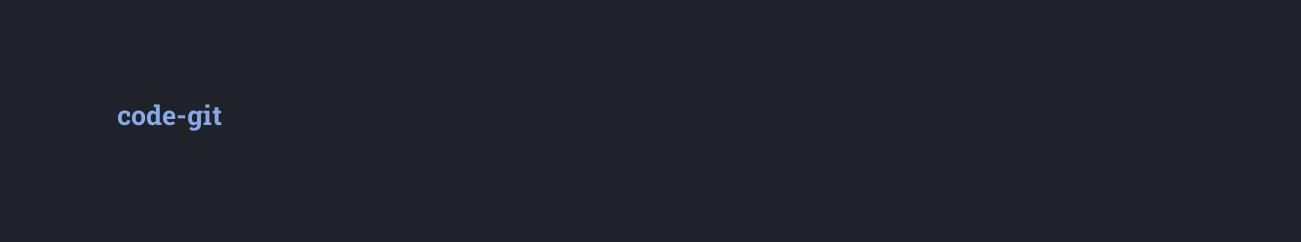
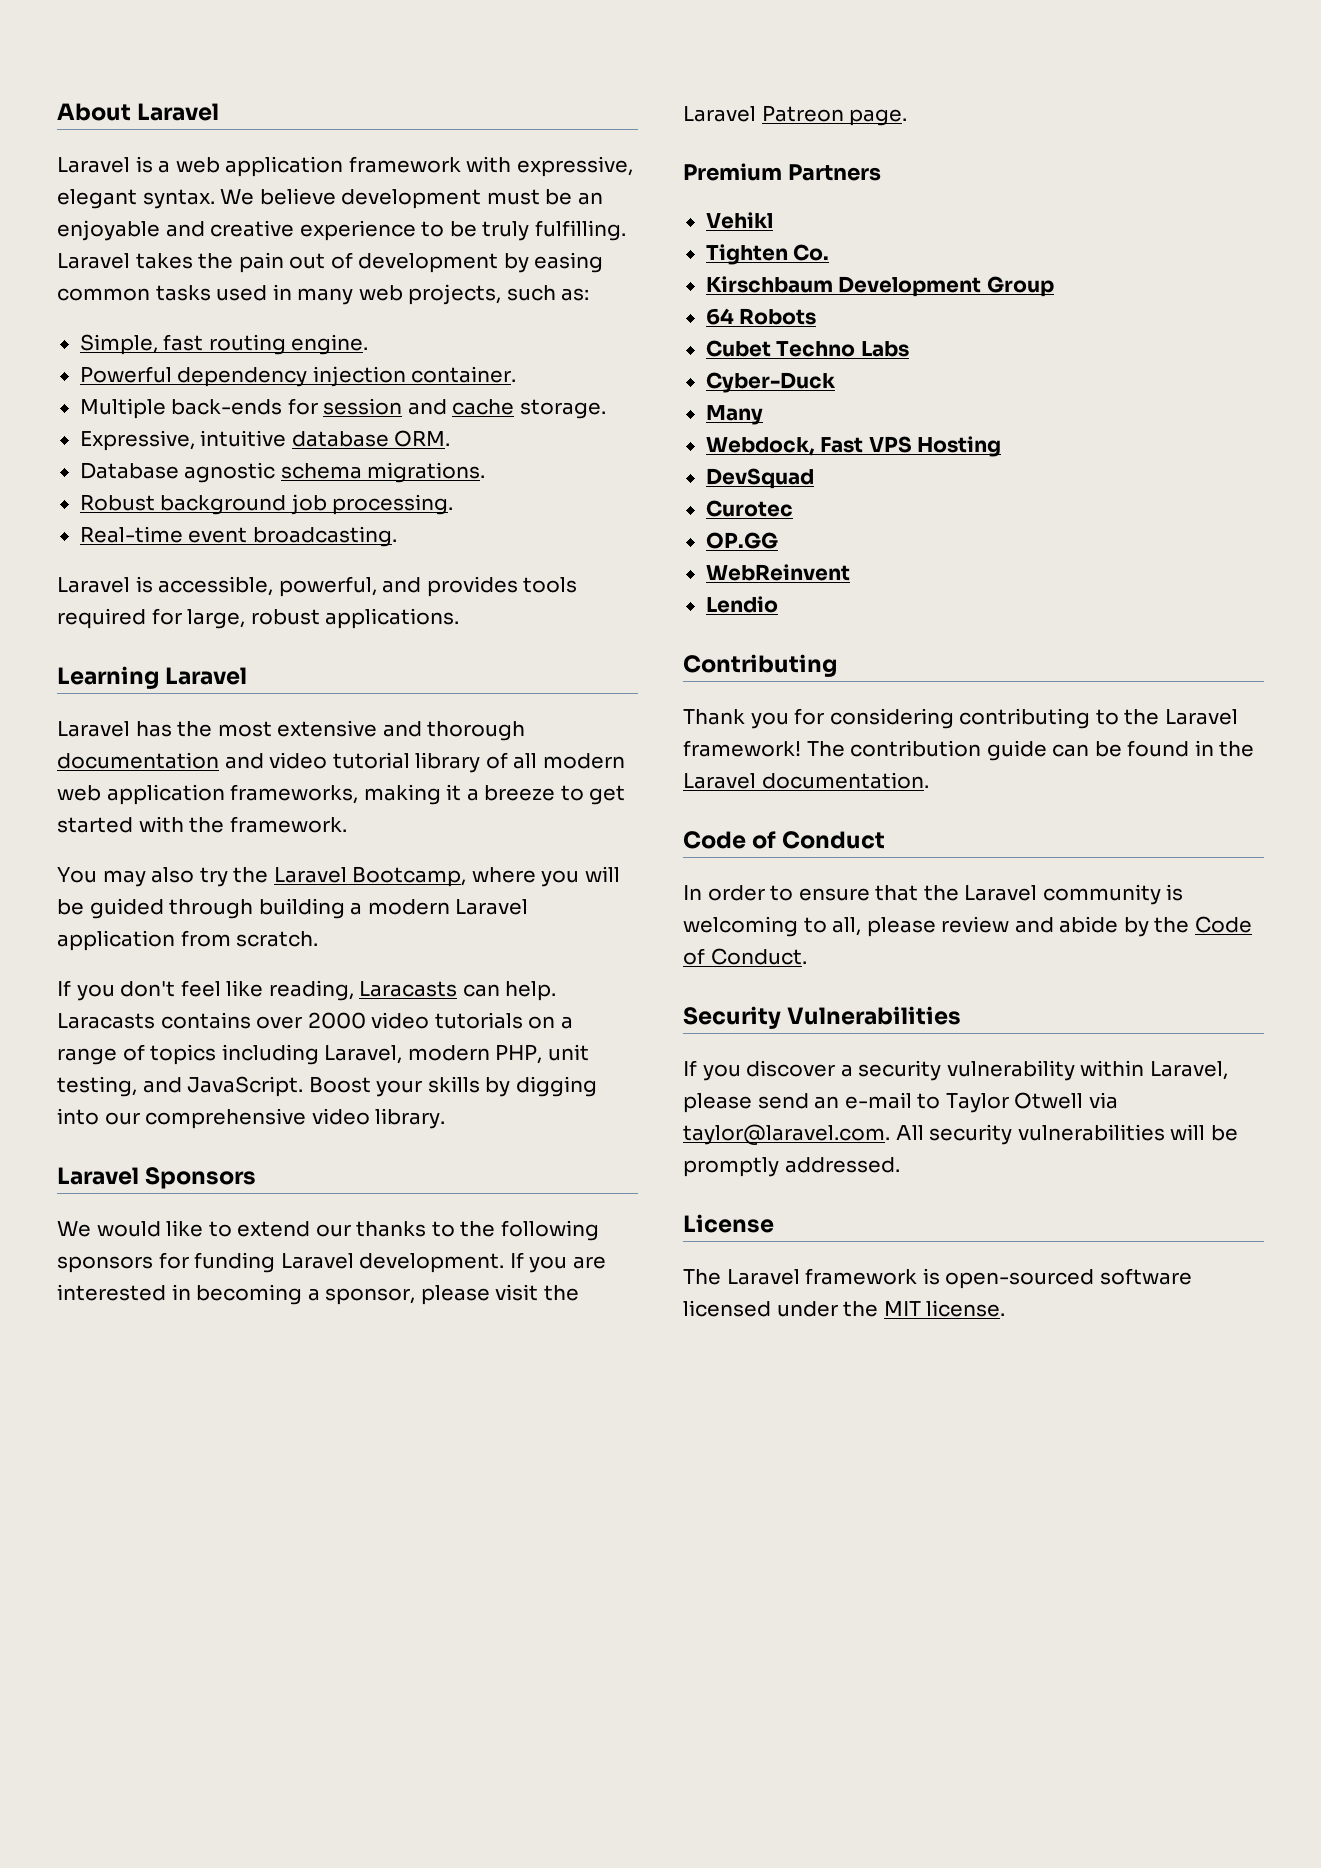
- code-git
+ About Laravel
+ Laravel is a web application framework with expressive, elegant syntax. We believe development must be an enjoyable and creative experience to be truly fulfilling. Laravel takes the pain out of development by easing common tasks used in many web projects, such as:
+ Simple, fast routing engine.
+ Powerful dependency injection container.
+ Multiple back-ends for session and cache storage.
+ Expressive, intuitive database ORM.
+ Database agnostic schema migrations.
+ Robust background job processing.
+ Real-time event broadcasting.
+ Laravel is accessible, powerful, and provides tools required for large, robust applications.
+ Learning Laravel
+ Laravel has the most extensive and thorough documentation and video tutorial library of all modern web application frameworks, making it a breeze to get started with the framework.
+ You may also try the Laravel Bootcamp, where you will be guided through building a modern Laravel application from scratch.
+ If you don't feel like reading, Laracasts can help. Laracasts contains over 2000 video tutorials on a range of topics including Laravel, modern PHP, unit testing, and JavaScript. Boost your skills by digging into our comprehensive video library.
+ Laravel Sponsors
+ We would like to extend our thanks to the following sponsors for funding Laravel development. If you are interested in becoming a sponsor, please visit the Laravel Patreon page.
+ Premium Partners
+ Vehikl
+ Tighten Co.
+ Kirschbaum Development Group
+ 64 Robots
+ Cubet Techno Labs
+ Cyber-Duck
+ Many
+ Webdock, Fast VPS Hosting
+ DevSquad
+ Curotec
+ OP.GG
+ WebReinvent
+ Lendio
+ Contributing
+ Thank you for considering contributing to the Laravel framework! The contribution guide can be found in the Laravel documentation.
+ Code of Conduct
+ In order to ensure that the Laravel community is welcoming to all, please review and abide by the Code of Conduct.
+ Security Vulnerabilities
+ If you discover a security vulnerability within Laravel, please send an e-mail to Taylor Otwell via taylor@laravel.com. All security vulnerabilities will be promptly addressed.
+ License
+ The Laravel framework is open-sourced software licensed under the MIT license.

